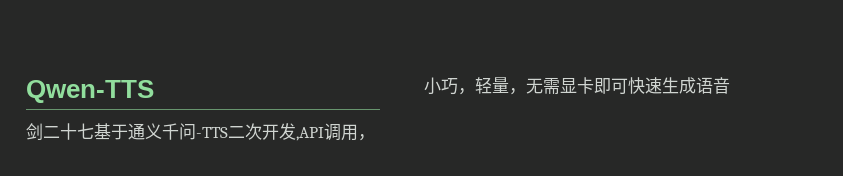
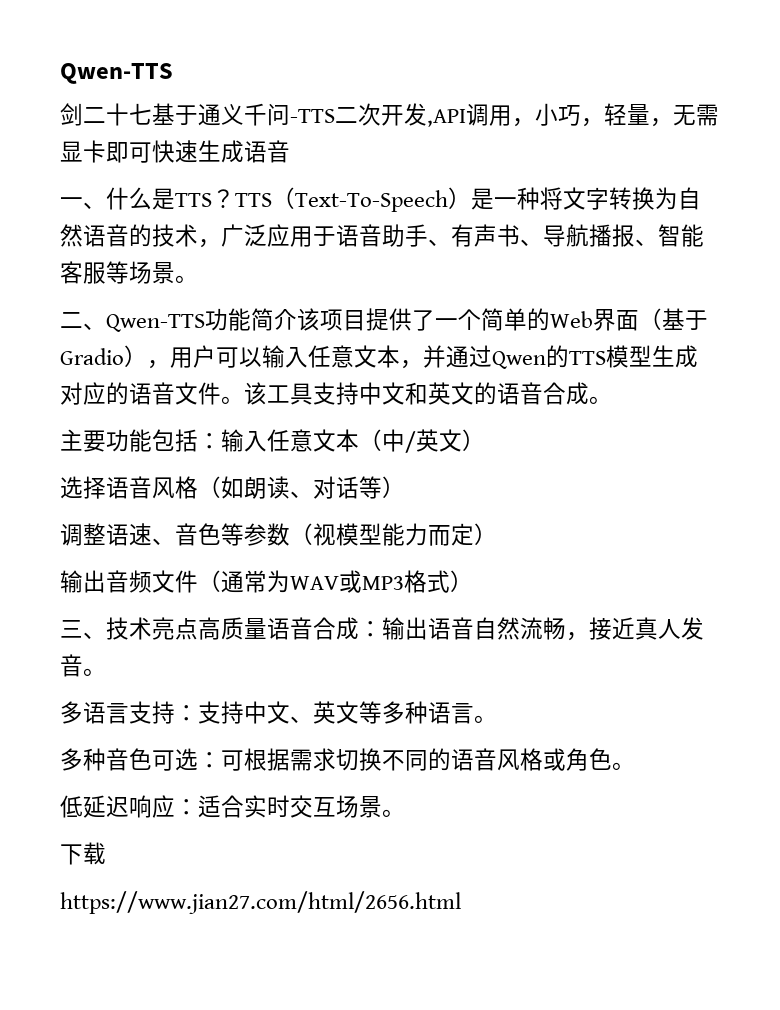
+ 一、什么是TTS？TTS（Text-To-Speech）是一种将文字转换为自然语音的技术，广泛应用于语音助手、有声书、导航播报、智能客服等场景。
+ 二、Qwen-TTS功能简介该项目提供了一个简单的Web界面（基于Gradio），用户可以输入任意文本，并通过Qwen的TTS模型生成对应的语音文件。该工具支持中文和英文的语音合成。
+ 主要功能包括：输入任意文本（中/英文）
+ 选择语音风格（如朗读、对话等）
+ 调整语速、音色等参数（视模型能力而定）
+ 输出音频文件（通常为WAV或MP3格式）
+ 三、技术亮点高质量语音合成：输出语音自然流畅，接近真人发音。
+ 多语言支持：支持中文、英文等多种语言。
+ 多种音色可选：可根据需求切换不同的语音风格或角色。
+ 低延迟响应：适合实时交互场景。
+ 下载
+ https://www.jian27.com/html/2656.html

